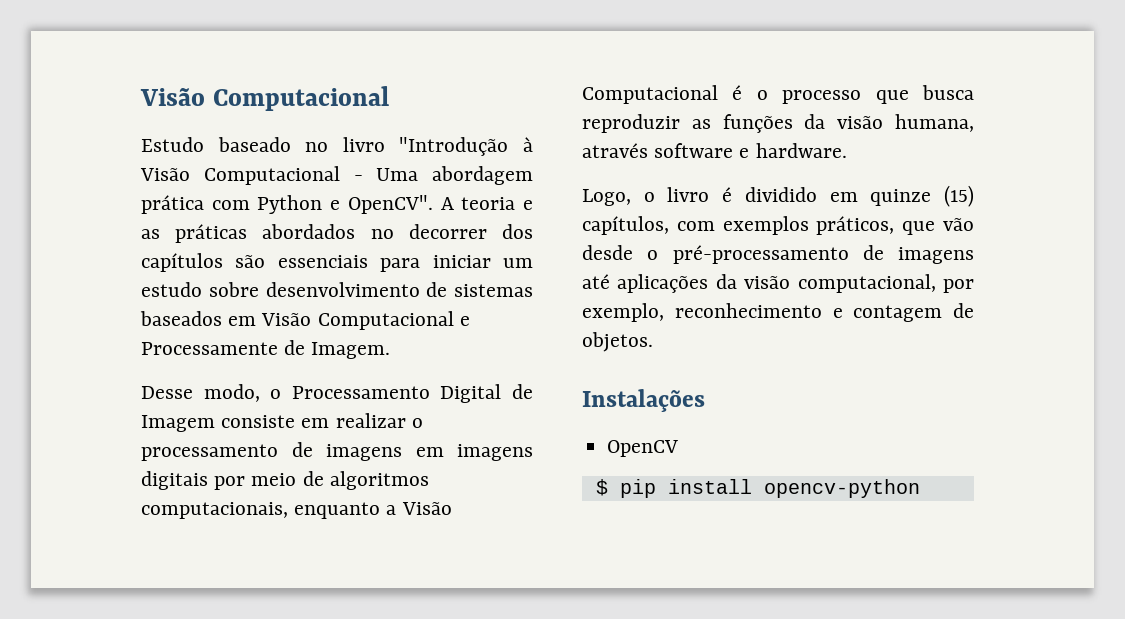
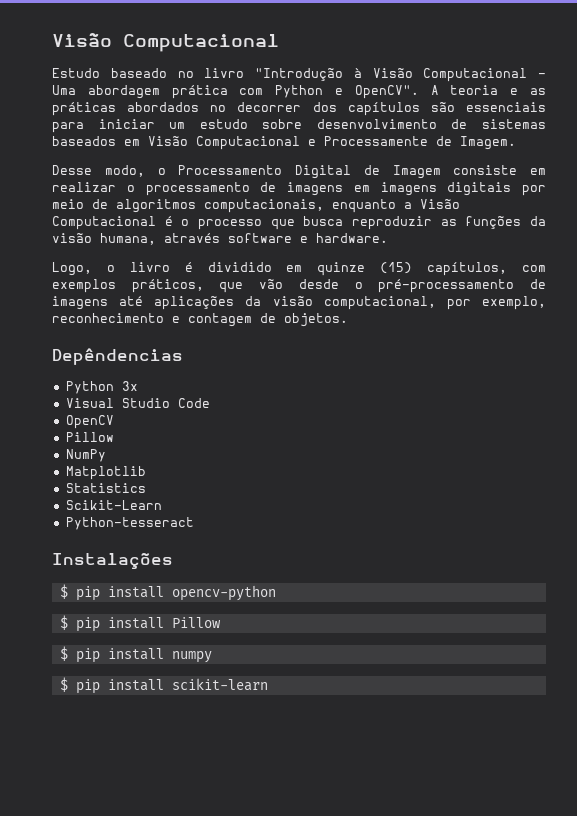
+ Depêndencias
+ Python 3x
+ Visual Studio Code
+ OpenCV
+ Pillow
+ NumPy
+ Matplotlib
+ Statistics
+ Scikit-Learn
+ Python-tesseract
  Instalações
- OpenCV
  $ pip install opencv-python
+ $ pip install Pillow
+ $ pip install numpy
+ $ pip install scikit-learn

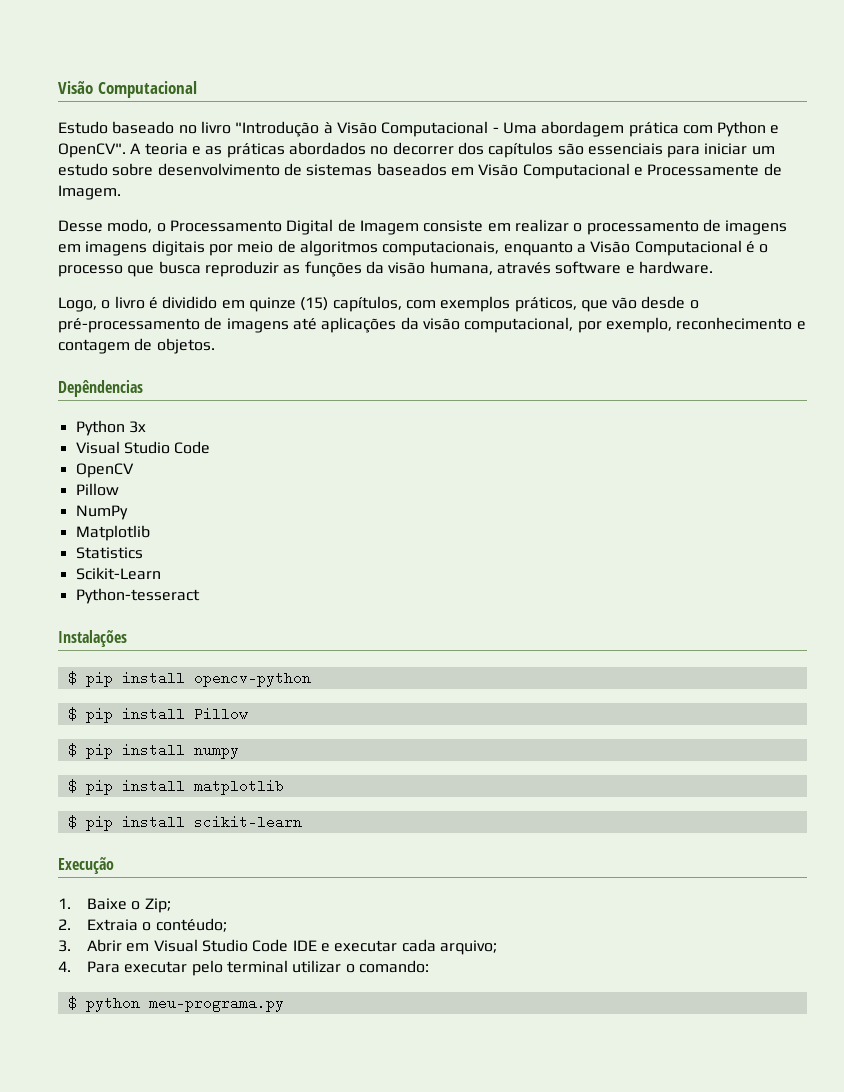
+ $ pip install matplotlib
+ Execução
+ 1. Baixe o Zip;
+ 2. Extraia o contéudo;
+ 3. Abrir em Visual Studio Code IDE e executar cada arquivo;
+ 4. Para executar pelo terminal utilizar o comando:
+ $ python meu-programa.py

